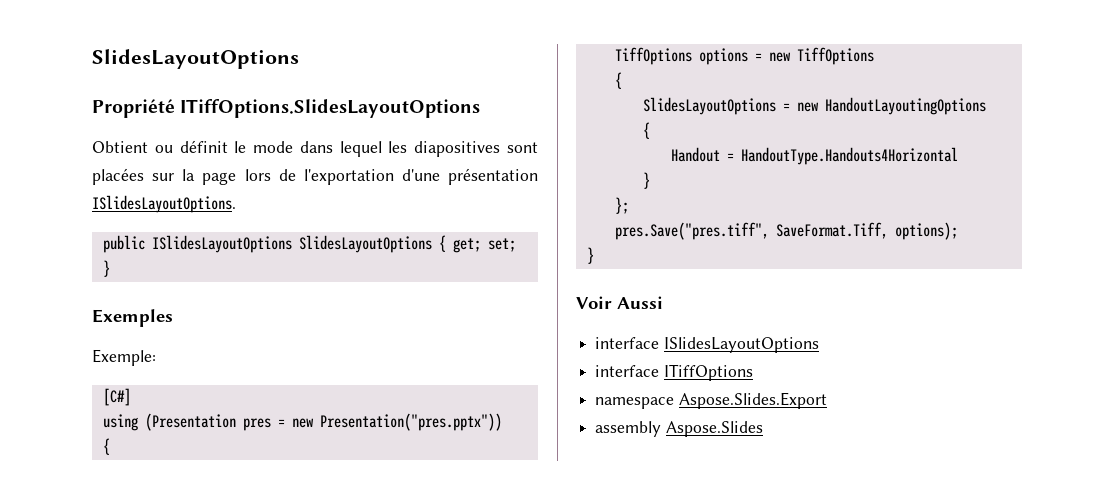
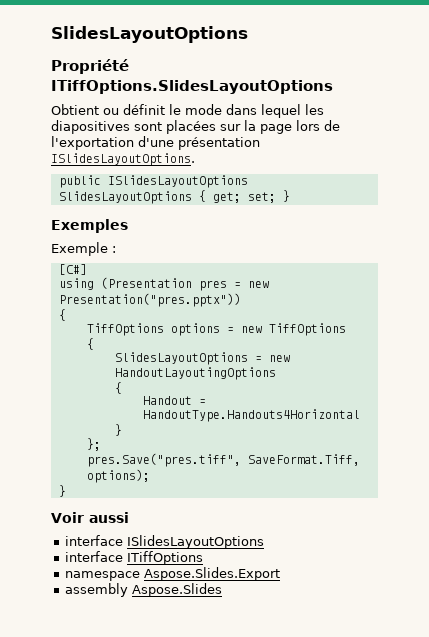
- Exemple:
+ Exemple :
- Voir Aussi
+ Voir aussi

